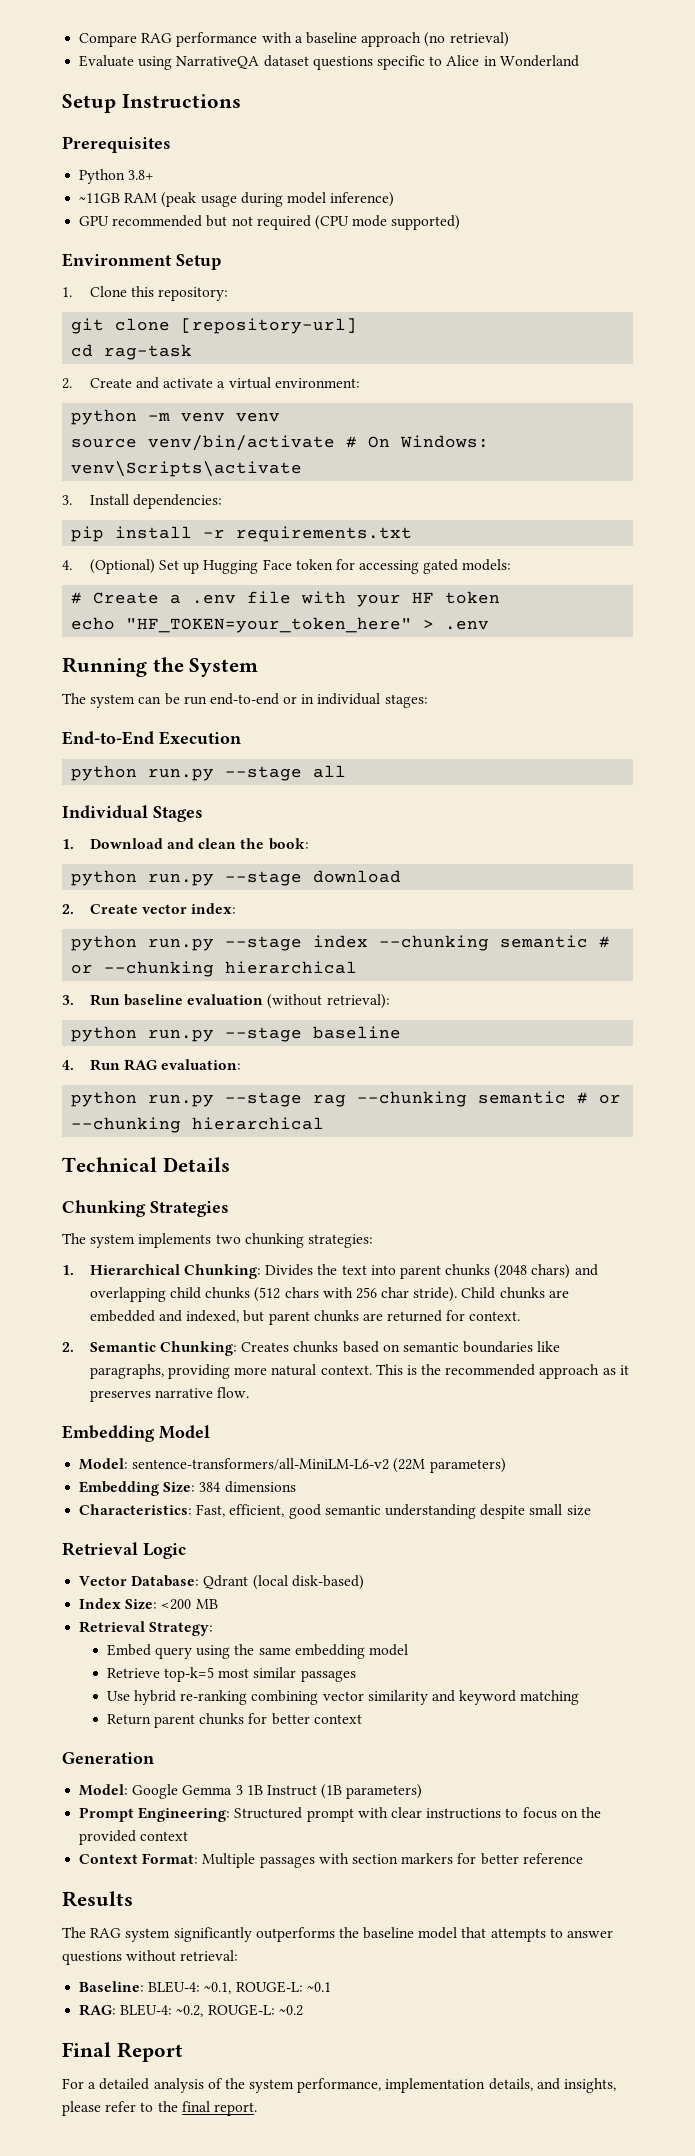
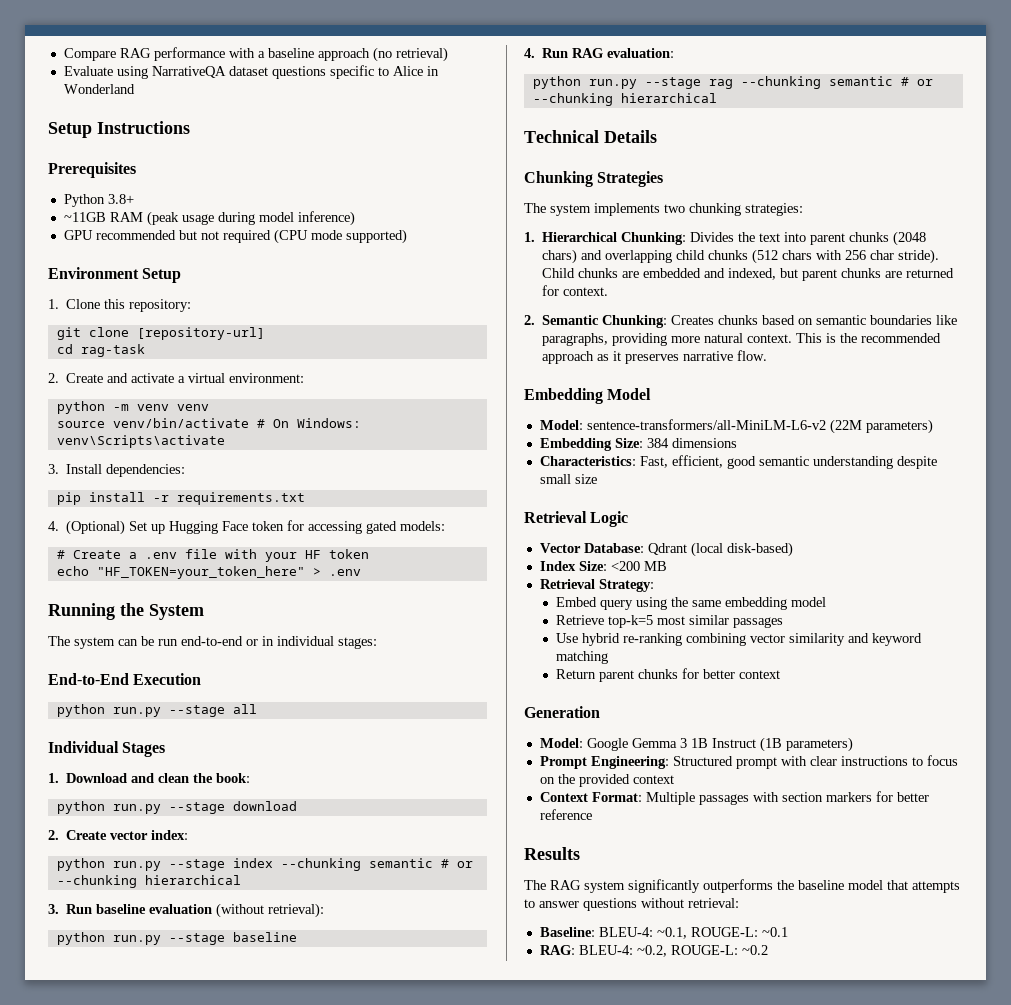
- Final Report
- For a detailed analysis of the system performance, implementation details, and insights, please refer to the final report.

